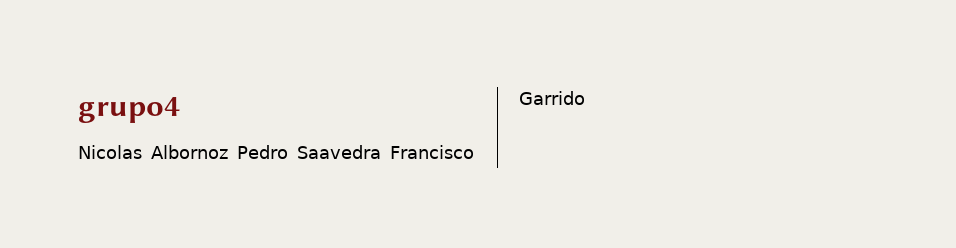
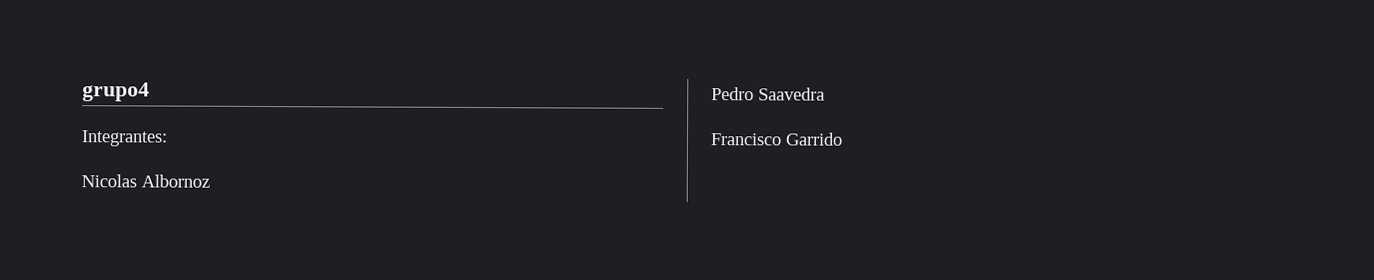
+ Integrantes:
- Nicolas Albornoz Pedro Saavedra Francisco Garrido
+ Nicolas Albornoz
+ Pedro Saavedra
+ Francisco Garrido

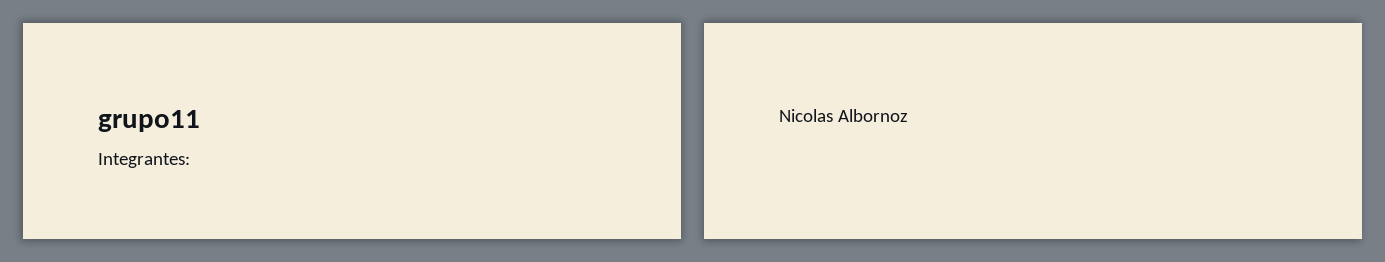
- grupo4
+ grupo11
- Pedro Saavedra
- Francisco Garrido

